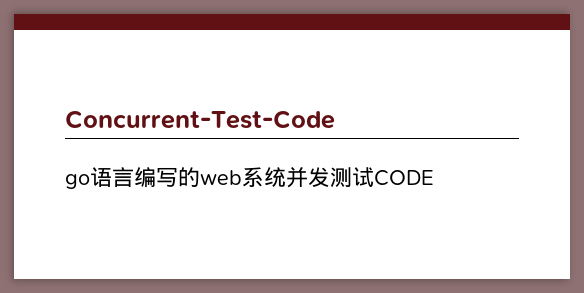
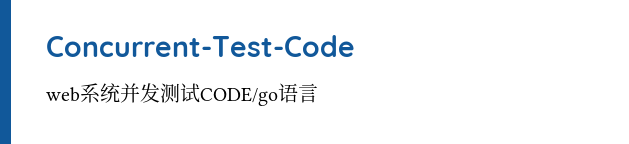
- go语言编写的web系统并发测试CODE
+ web系统并发测试CODE/go语言

